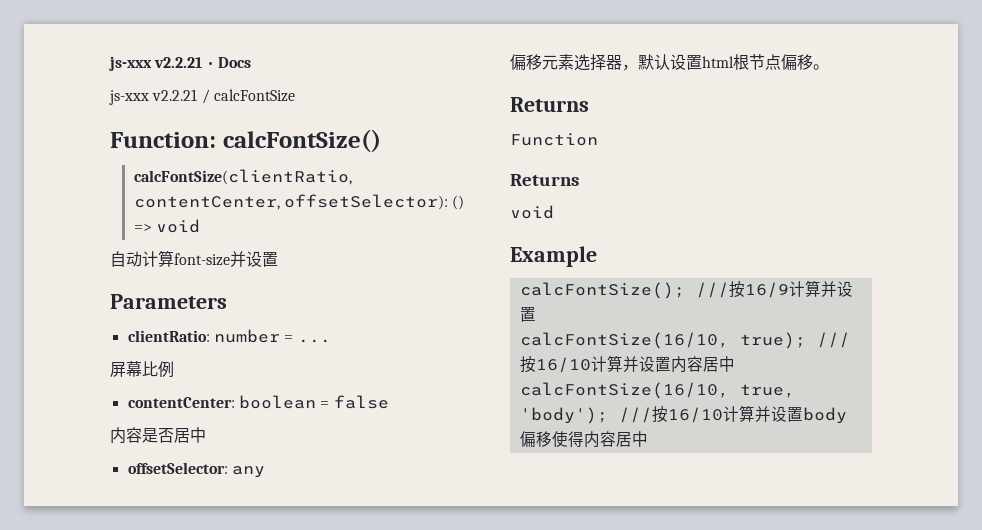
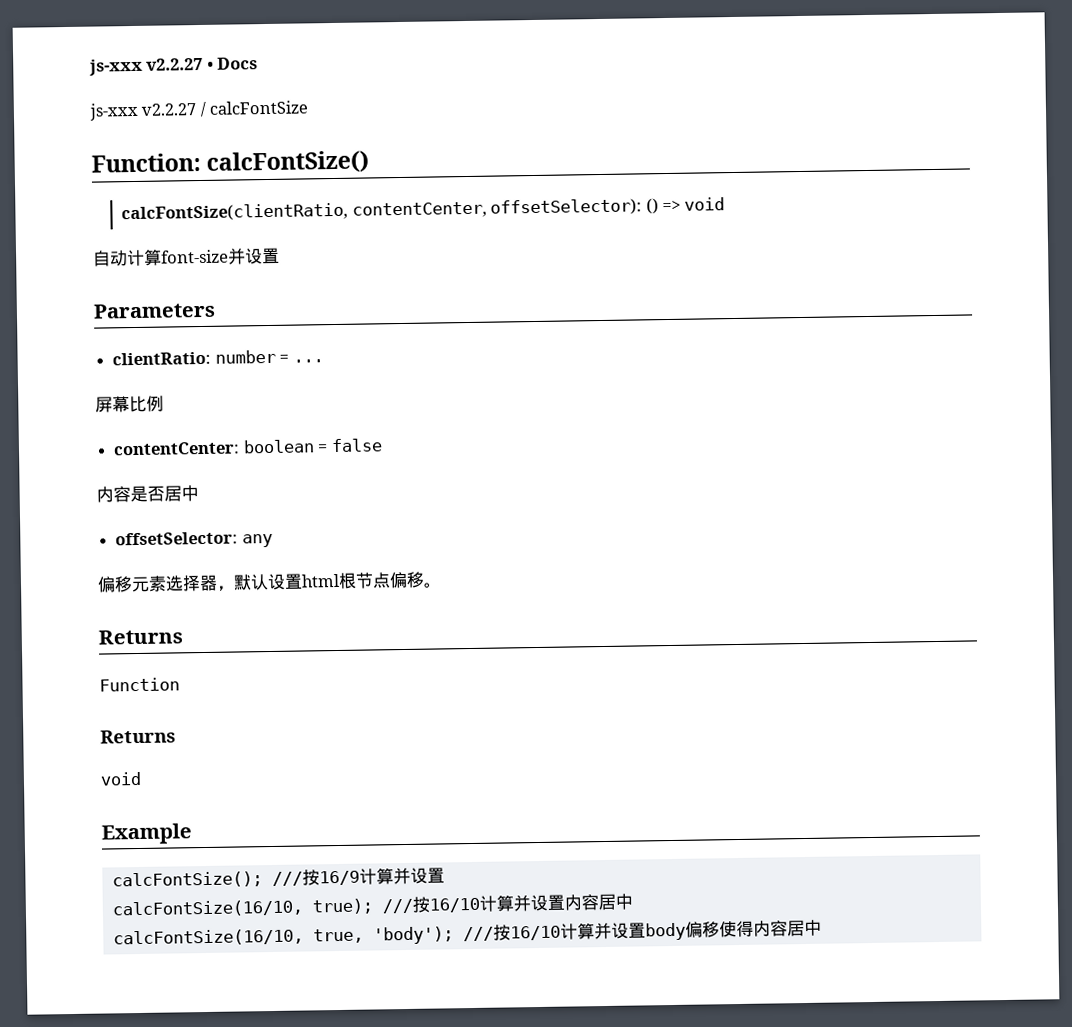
- js-xxx v2.2.21 • Docs
+ js-xxx v2.2.27 • Docs
- js-xxx v2.2.21 / calcFontSize
+ js-xxx v2.2.27 / calcFontSize

